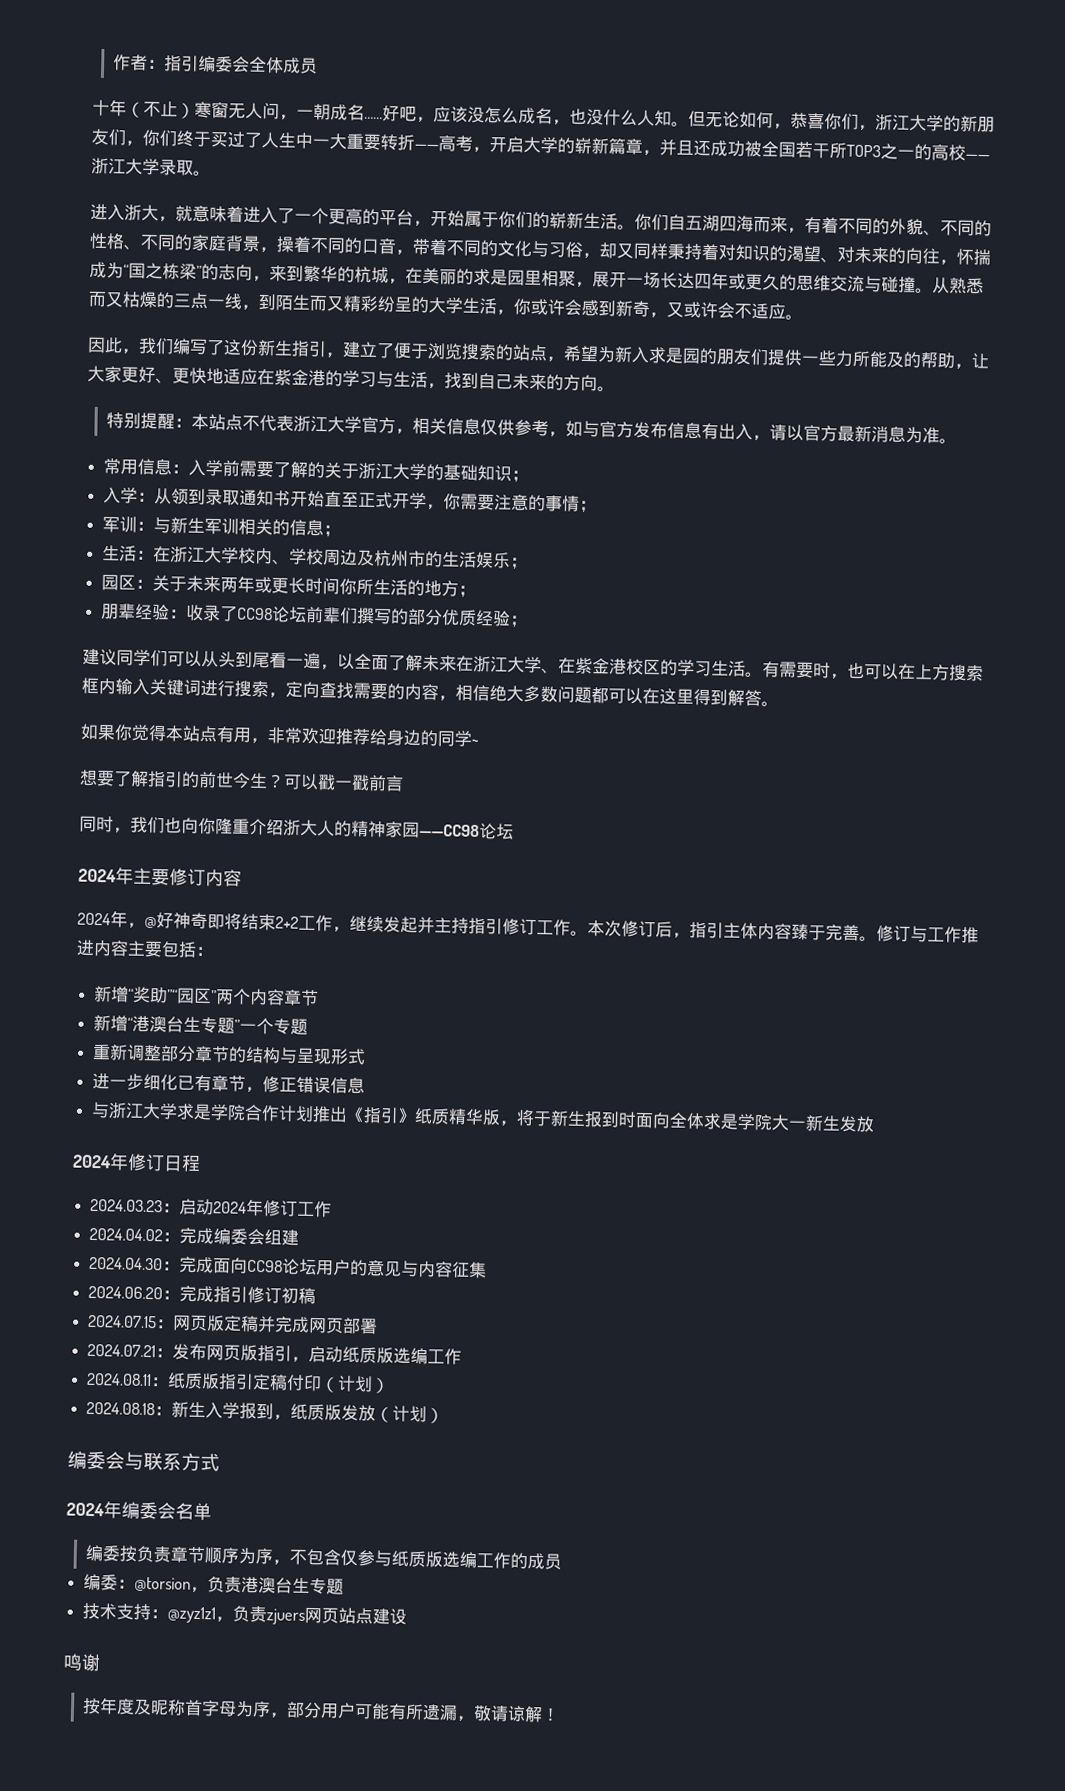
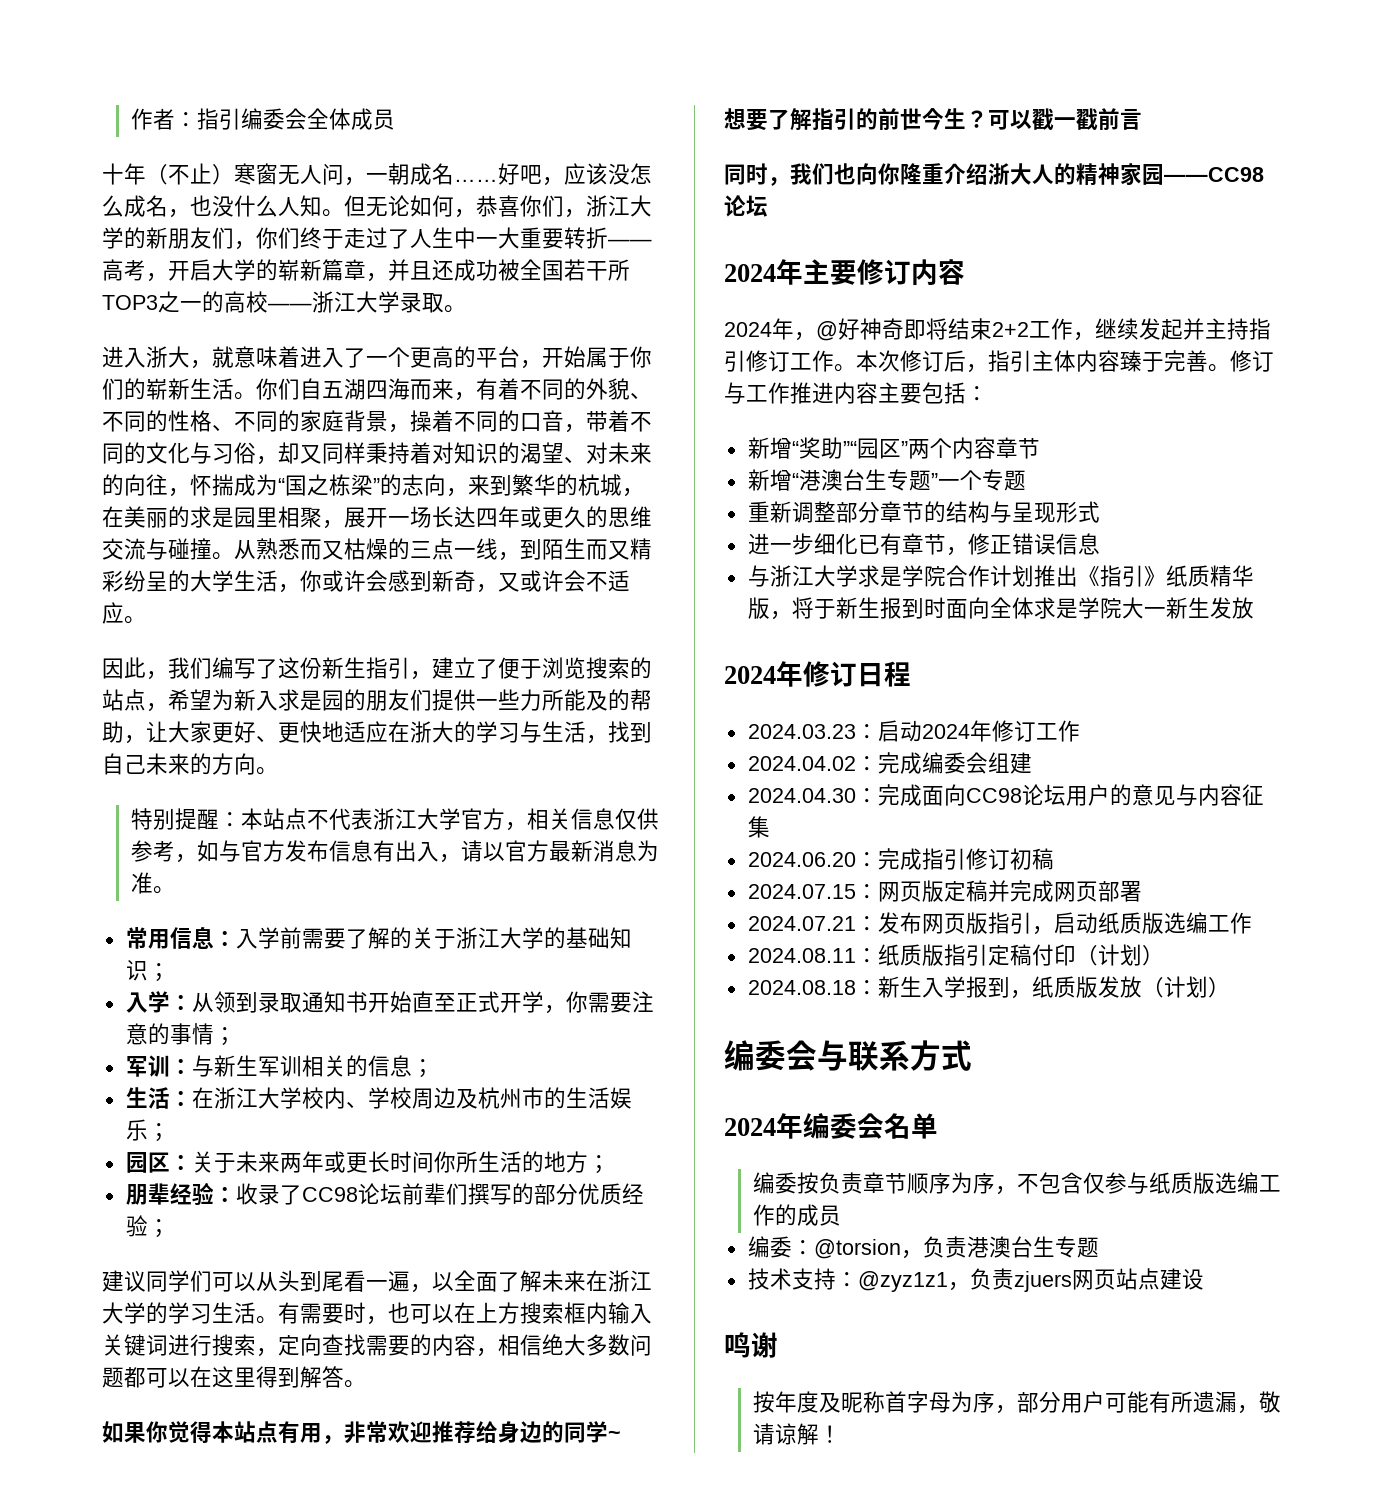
- 但无论如何，恭喜你们，浙江大学的新朋友们，你们终于买过了人生中一大重要转折——高考，开启大学的崭新篇章，并且还成功被全国若干所TOP3之一的高校——浙江大学录取。
+ 但无论如何，恭喜你们，浙江大学的新朋友们，你们终于走过了人生中一大重要转折——高考，开启大学的崭新篇章，并且还成功被全国若干所TOP3之一的高校——浙江大学录取。
- 因此，我们编写了这份新生指引，建立了便于浏览搜索的站点，希望为新入求是园的朋友们提供一些力所能及的帮助，让大家更好、更快地适应在紫金港的学习与生活，找到自己未来的方向。
+ 因此，我们编写了这份新生指引，建立了便于浏览搜索的站点，希望为新入求是园的朋友们提供一些力所能及的帮助，让大家更好、更快地适应在浙大的学习与生活，找到自己未来的方向。
- 建议同学们可以从头到尾看一遍，以全面了解未来在浙江大学、在紫金港校区的学习生活。
+ 建议同学们可以从头到尾看一遍，以全面了解未来在浙江大学的学习生活。

